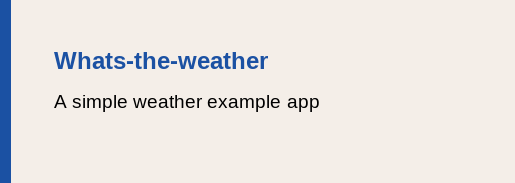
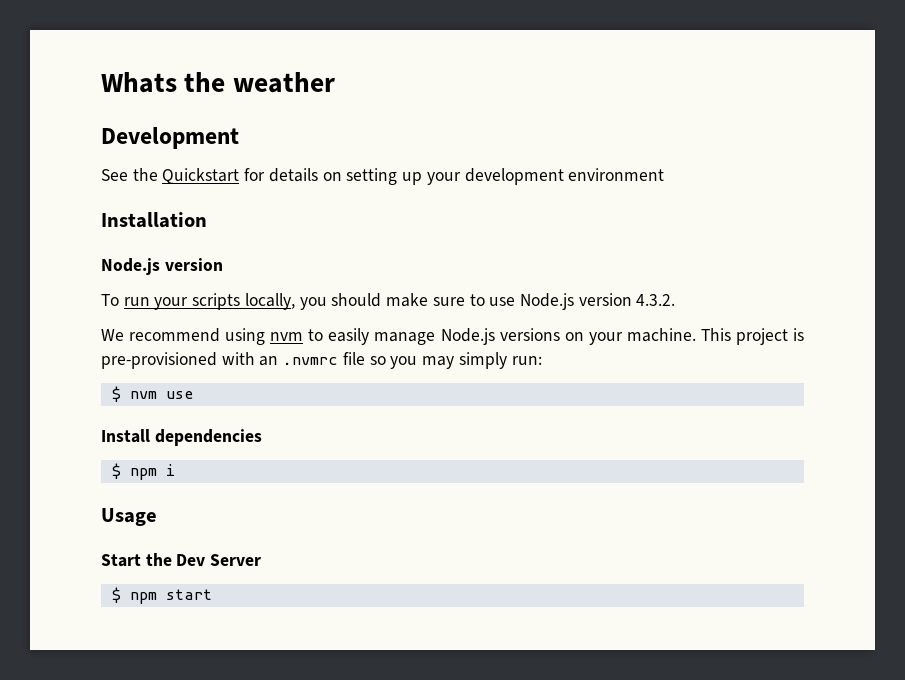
- Whats-the-weather
- A simple weather example app
+ Whats the weather
+ Development
+ See the Quickstart for details on setting up your development environment
+ Installation
+ Node.js version
+ To run your scripts locally, you should make sure to use Node.js version 4.3.2.
+ We recommend using nvm to easily manage Node.js versions on your machine. This project is pre-provisioned with an .nvmrc file so you may simply run:
+ $ nvm use
+ Install dependencies
+ $ npm i
+ Usage
+ Start the Dev Server
+ $ npm start

